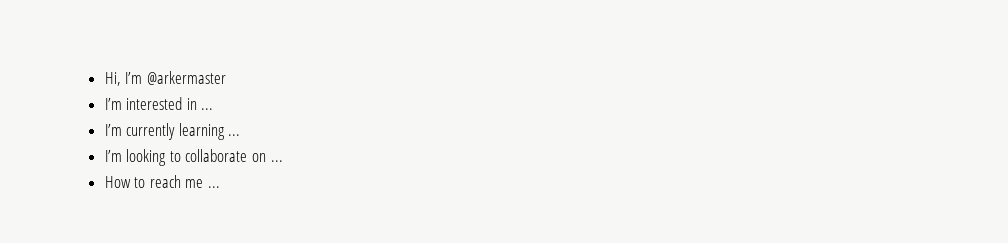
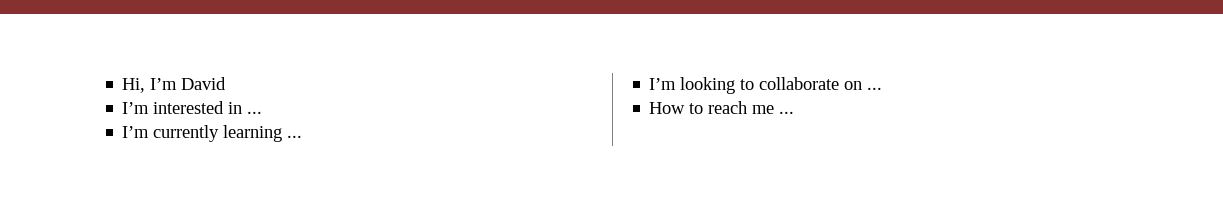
- Hi, I’m @arkermaster
+ Hi, I’m David

